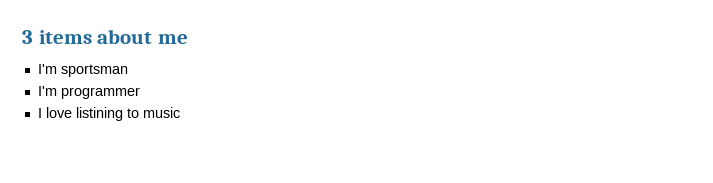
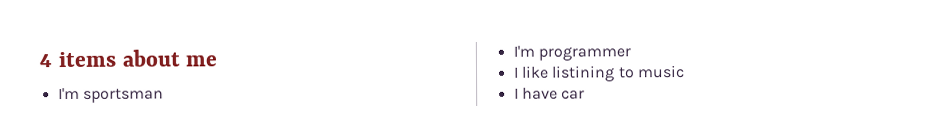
- 3 items about me
+ 4 items about me
- I love listining to music
+ I like listining to music
+ I have car

